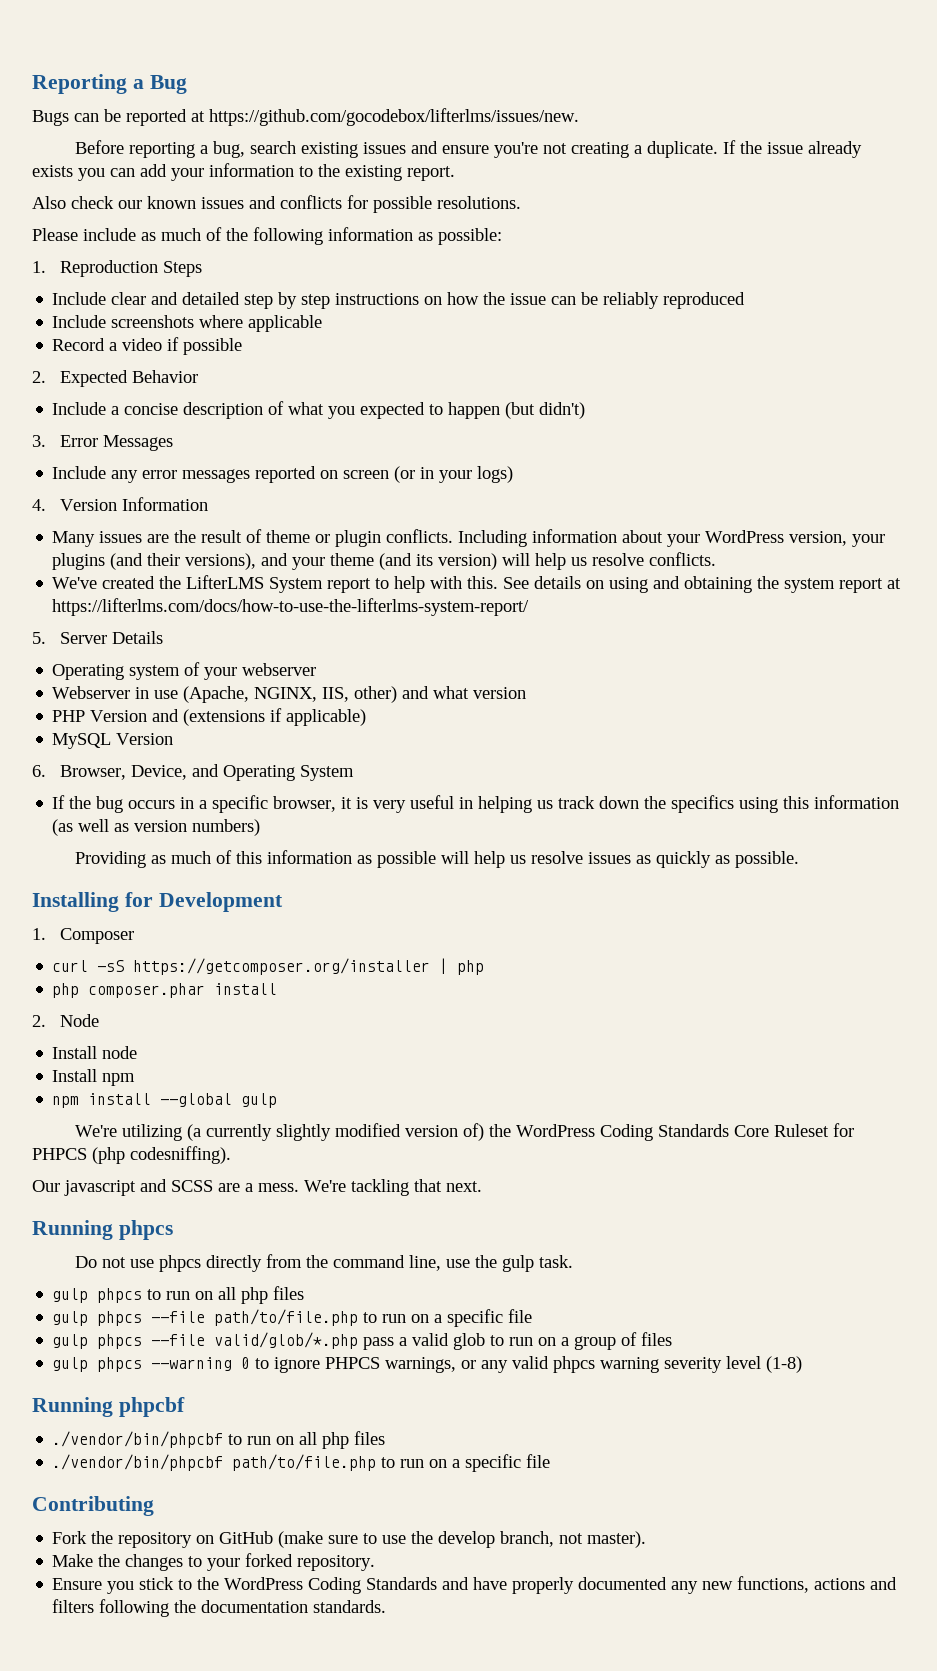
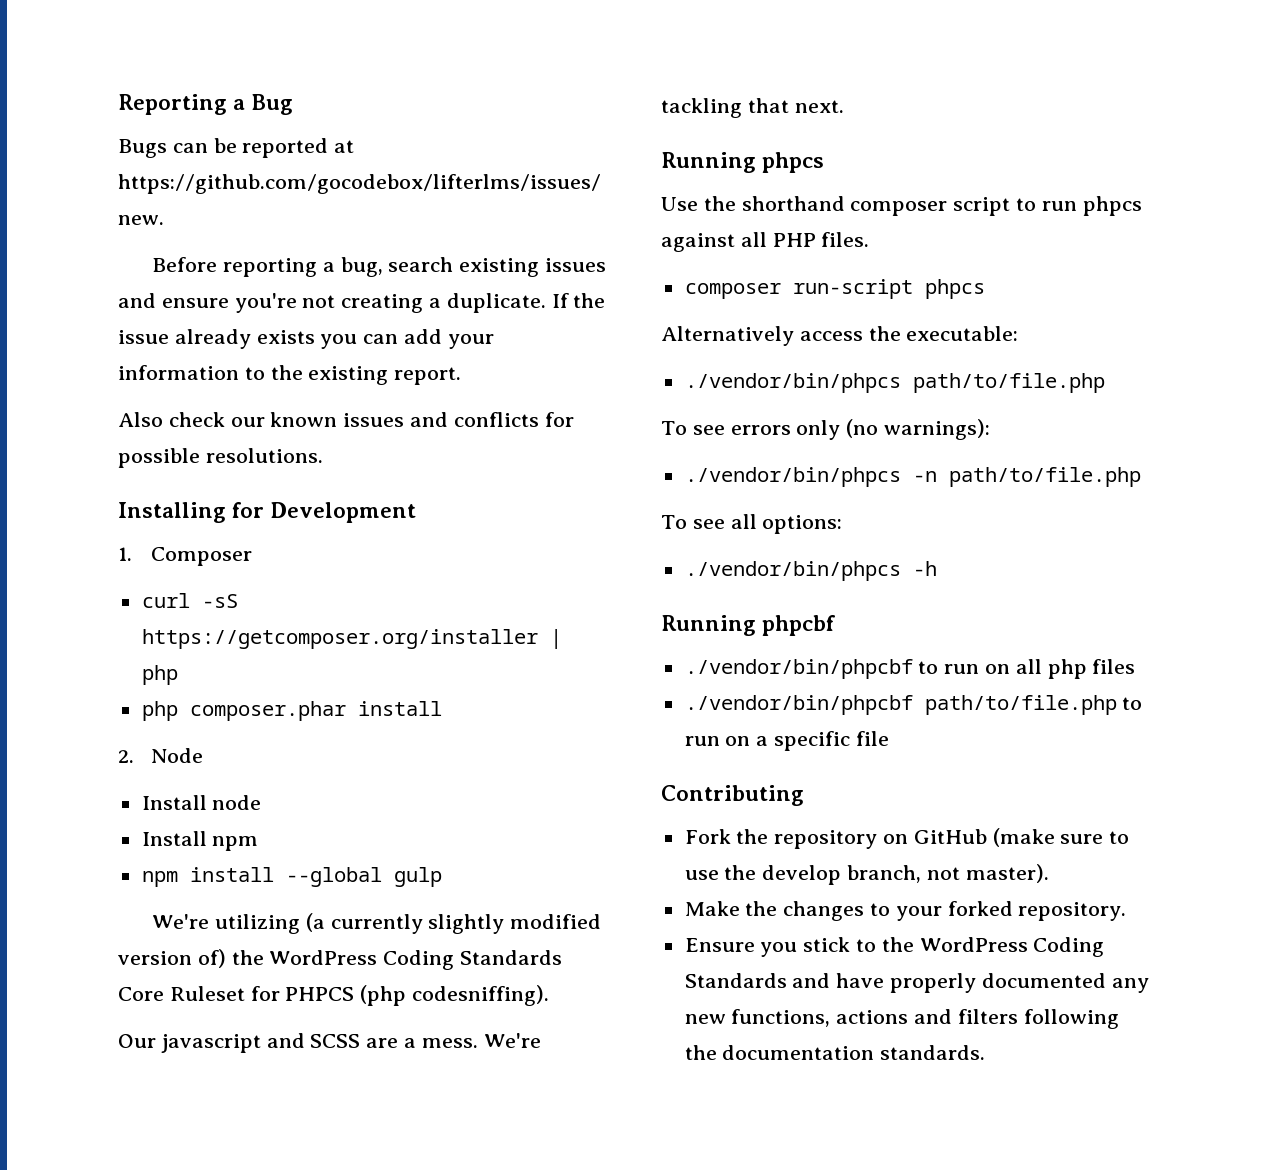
- Please include as much of the following information as possible:
- 1. Reproduction Steps
- Include clear and detailed step by step instructions on how the issue can be reliably reproduced
- Include screenshots where applicable
- Record a video if possible
- 2. Expected Behavior
- Include a concise description of what you expected to happen (but didn't)
- 3. Error Messages
- Include any error messages reported on screen (or in your logs)
- 4. Version Information
- Many issues are the result of theme or plugin conflicts. Including information about your WordPress version, your plugins (and their versions), and your theme (and its version) will help us resolve conflicts.
- We've created the LifterLMS System report to help with this. See details on using and obtaining the system report at https://lifterlms.com/docs/how-to-use-the-lifterlms-system-report/
- 5. Server Details
- Operating system of your webserver
- Webserver in use (Apache, NGINX, IIS, other) and what version
- PHP Version and (extensions if applicable)
- MySQL Version
- 6. Browser, Device, and Operating System
- If the bug occurs in a specific browser, it is very useful in helping us track down the specifics using this information (as well as version numbers)
- Providing as much of this information as possible will help us resolve issues as quickly as possible.
- Do not use phpcs directly from the command line, use the gulp task.
- gulp phpcs to run on all php files
- gulp phpcs --file path/to/file.php to run on a specific file
- gulp phpcs --file valid/glob/*.php pass a valid glob to run on a group of files
- gulp phpcs --warning 0 to ignore PHPCS warnings, or any valid phpcs warning severity level (1-8)
+ Use the shorthand composer script to run phpcs against all PHP files.
+ composer run-script phpcs
+ Alternatively access the executable:
+ ./vendor/bin/phpcs path/to/file.php
+ To see errors only (no warnings):
+ ./vendor/bin/phpcs -n path/to/file.php
+ To see all options:
+ ./vendor/bin/phpcs -h

